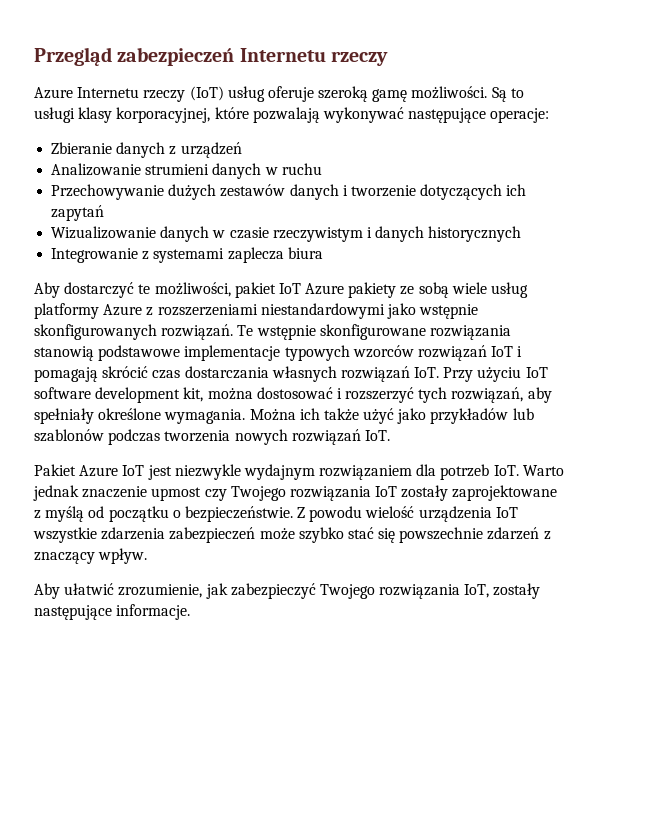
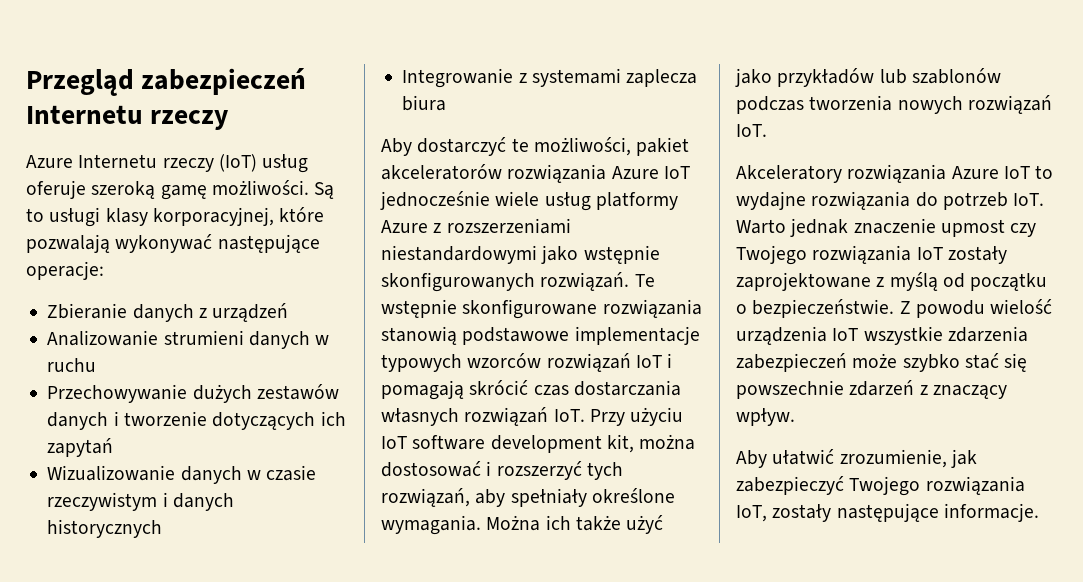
- Aby dostarczyć te możliwości, pakiet IoT Azure pakiety ze sobą wiele usług platformy Azure z rozszerzeniami niestandardowymi jako wstępnie skonfigurowanych rozwiązań.
+ Aby dostarczyć te możliwości, pakiet akceleratorów rozwiązania Azure IoT jednocześnie wiele usług platformy Azure z rozszerzeniami niestandardowymi jako wstępnie skonfigurowanych rozwiązań.
- Pakiet Azure IoT jest niezwykle wydajnym rozwiązaniem dla potrzeb IoT. Warto jednak znaczenie upmost czy Twojego rozwiązania IoT zostały zaprojektowane z myślą od początku o bezpieczeństwie.
+ Akceleratory rozwiązania Azure IoT to wydajne rozwiązania do potrzeb IoT. Warto jednak znaczenie upmost czy Twojego rozwiązania IoT zostały zaprojektowane z myślą od początku o bezpieczeństwie.

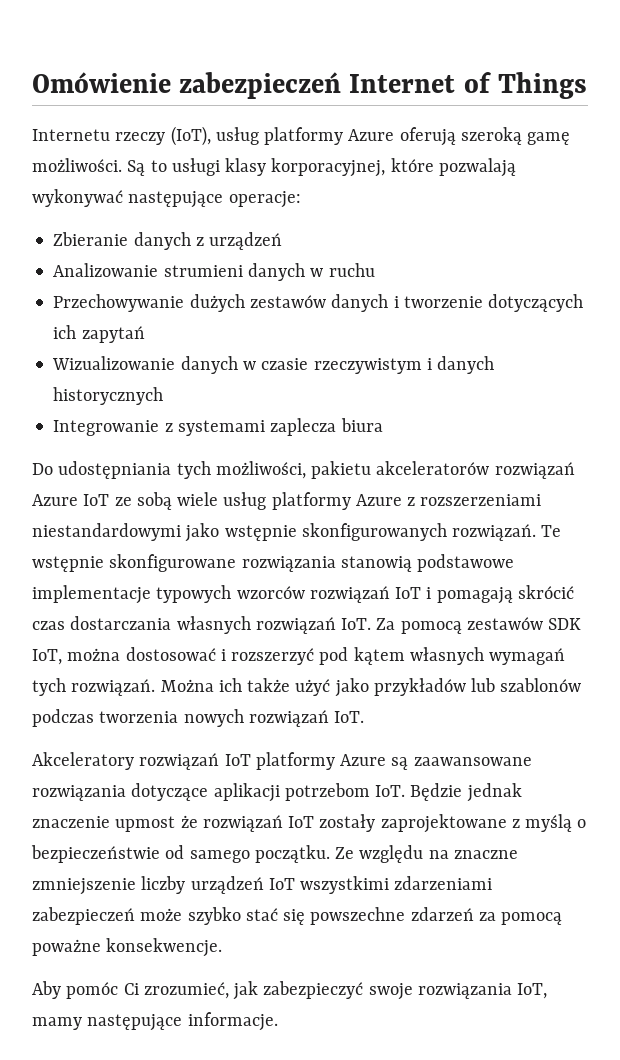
- Przegląd zabezpieczeń Internetu rzeczy
- Azure Internetu rzeczy (IoT) usług oferuje szeroką gamę możliwości.
+ Omówienie zabezpieczeń Internet of Things
+ Internetu rzeczy (IoT), usług platformy Azure oferują szeroką gamę możliwości.
- Aby dostarczyć te możliwości, pakiet akceleratorów rozwiązania Azure IoT jednocześnie wiele usług platformy Azure z rozszerzeniami niestandardowymi jako wstępnie skonfigurowanych rozwiązań.
+ Do udostępniania tych możliwości, pakietu akceleratorów rozwiązań Azure IoT ze sobą wiele usług platformy Azure z rozszerzeniami niestandardowymi jako wstępnie skonfigurowanych rozwiązań.
- Te wstępnie skonfigurowane rozwiązania stanowią podstawowe implementacje typowych wzorców rozwiązań IoT i pomagają skrócić czas dostarczania własnych rozwiązań IoT. Przy użyciu IoT software development kit, można dostosować i rozszerzyć tych rozwiązań, aby spełniały określone wymagania.
+ Te wstępnie skonfigurowane rozwiązania stanowią podstawowe implementacje typowych wzorców rozwiązań IoT i pomagają skrócić czas dostarczania własnych rozwiązań IoT. Za pomocą zestawów SDK IoT, można dostosować i rozszerzyć pod kątem własnych wymagań tych rozwiązań.
- Akceleratory rozwiązania Azure IoT to wydajne rozwiązania do potrzeb IoT. Warto jednak znaczenie upmost czy Twojego rozwiązania IoT zostały zaprojektowane z myślą od początku o bezpieczeństwie. Z powodu wielość urządzenia IoT wszystkie zdarzenia zabezpieczeń może szybko stać się powszechnie zdarzeń z znaczący wpływ.
- Aby ułatwić zrozumienie, jak zabezpieczyć Twojego rozwiązania IoT, zostały następujące informacje.
+ Akceleratory rozwiązań IoT platformy Azure są zaawansowane rozwiązania dotyczące aplikacji potrzebom IoT. Będzie jednak znaczenie upmost że rozwiązań IoT zostały zaprojektowane z myślą o bezpieczeństwie od samego początku. Ze względu na znaczne zmniejszenie liczby urządzeń IoT wszystkimi zdarzeniami zabezpieczeń może szybko stać się powszechne zdarzeń za pomocą poważne konsekwencje.
+ Aby pomóc Ci zrozumieć, jak zabezpieczyć swoje rozwiązania IoT, mamy następujące informacje.

